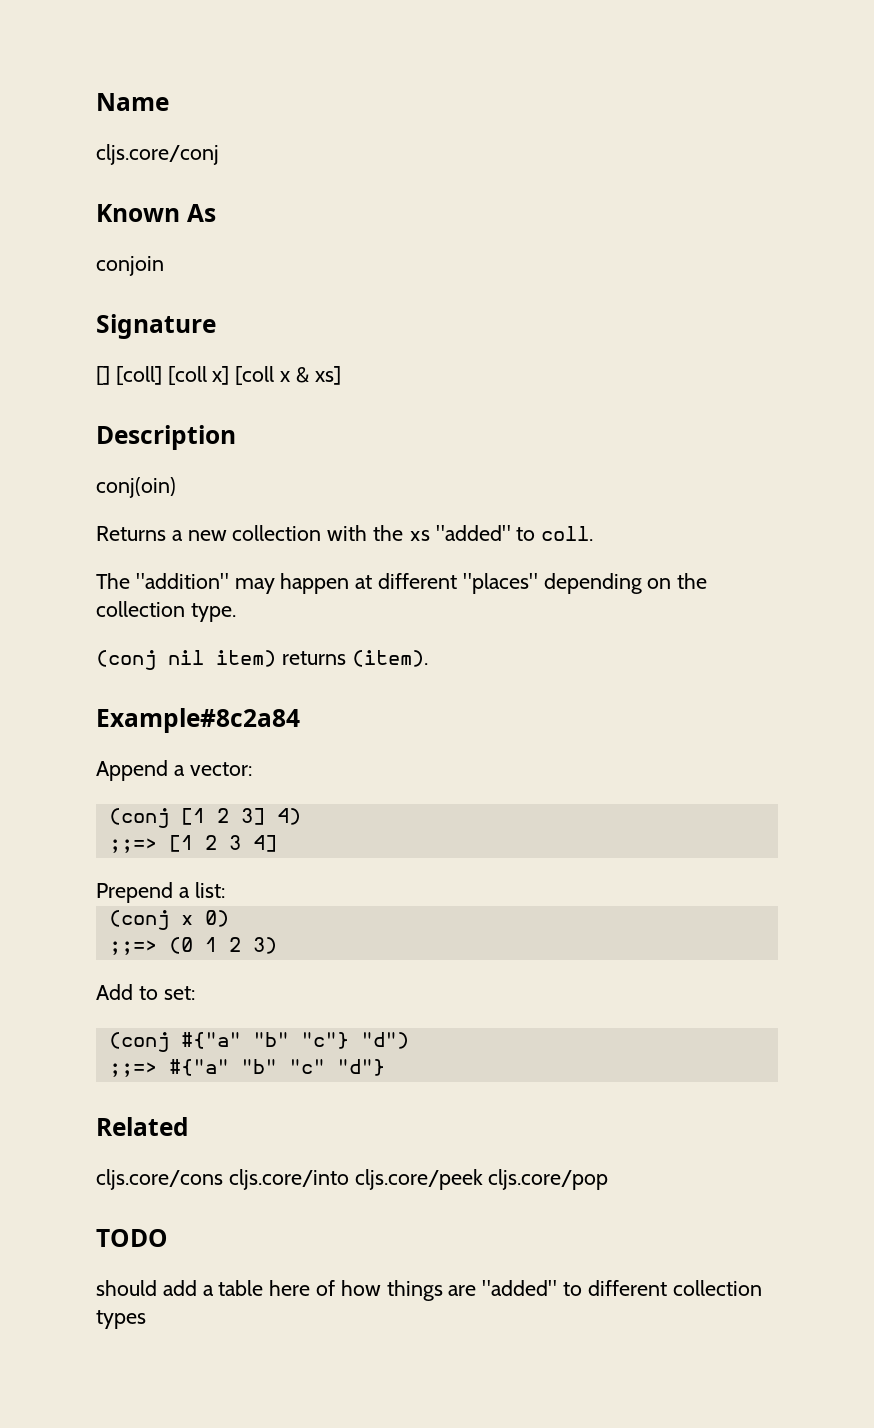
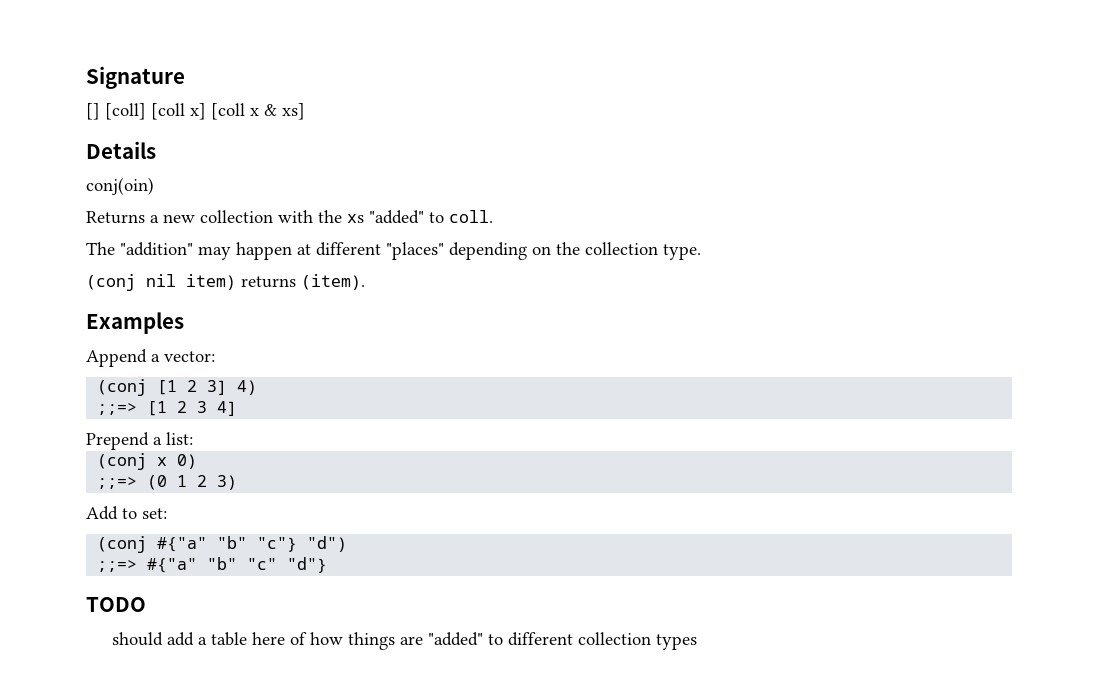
- Name
- cljs.core/conj
- Known As
- conjoin
- Description
+ Details
- Example#8c2a84
+ Examples
- Related
- cljs.core/cons cljs.core/into cljs.core/peek cljs.core/pop

